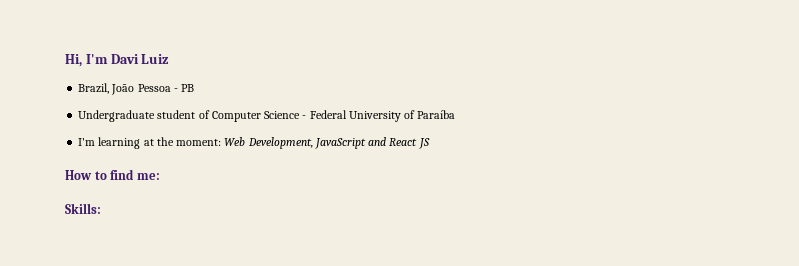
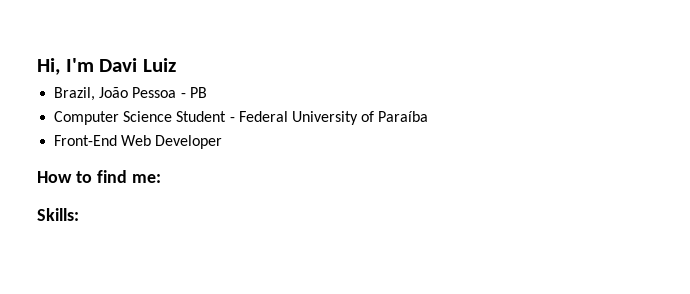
- Undergraduate student of Computer Science - Federal University of Paraíba
+ Computer Science Student - Federal University of Paraíba
- I'm learning at the moment: Web Development, JavaScript and React JS
+ Front-End Web Developer

